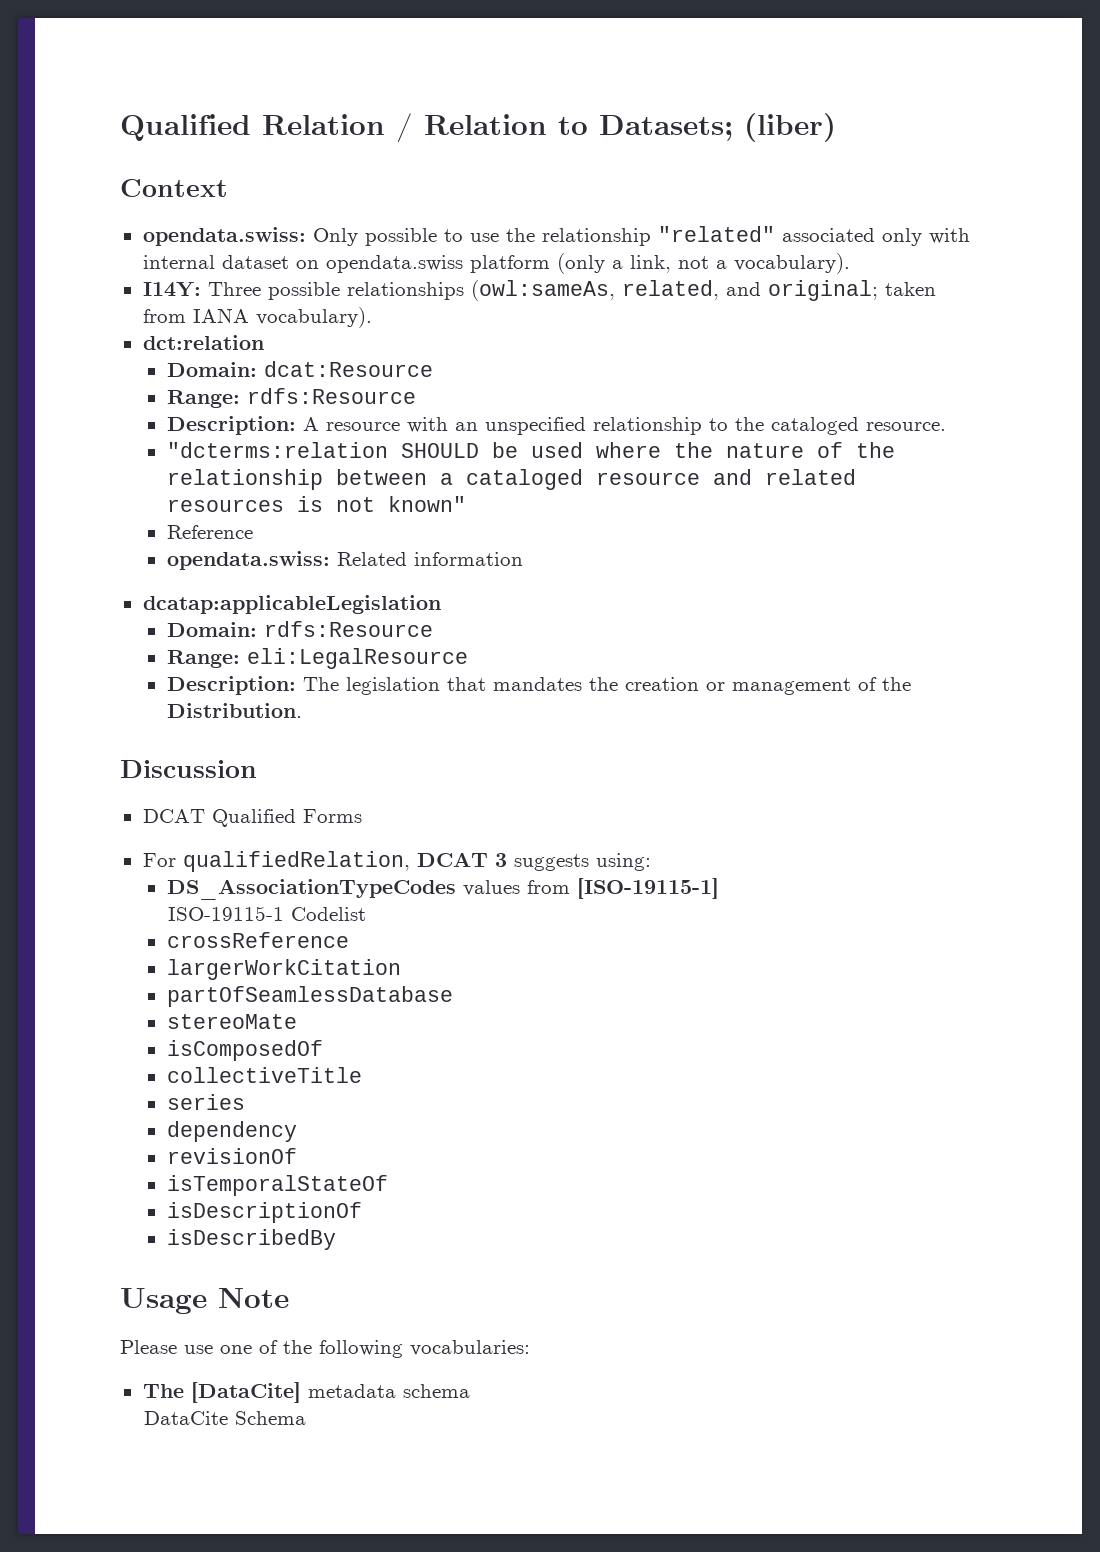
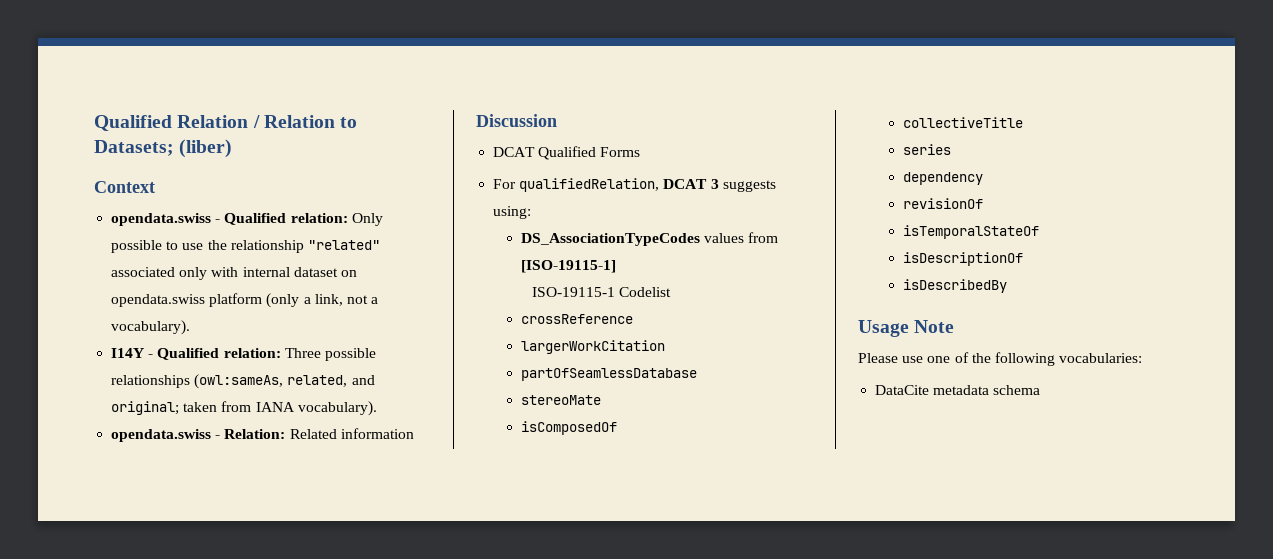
- opendata.swiss: Only possible to use the relationship "related" associated only with internal dataset on opendata.swiss platform (only a link, not a vocabulary).
+ opendata.swiss - Qualified relation: Only possible to use the relationship "related" associated only with internal dataset on opendata.swiss platform (only a link, not a vocabulary).
- I14Y: Three possible relationships (owl:sameAs, related, and original; taken from IANA vocabulary).
+ I14Y - Qualified relation: Three possible relationships (owl:sameAs, related, and original; taken from IANA vocabulary).
- dct:relation
- Domain: dcat:Resource
- Range: rdfs:Resource
- Description: A resource with an unspecified relationship to the cataloged resource.
- "dcterms:relation SHOULD be used where the nature of the relationship between a cataloged resource and related resources is not known"
- Reference
- opendata.swiss: Related information
- dcatap:applicableLegislation
- Domain: rdfs:Resource
- Range: eli:LegalResource
- Description: The legislation that mandates the creation or management of the Distribution.
+ opendata.swiss - Relation: Related information
- The [DataCite] metadata schema
+ DataCite metadata schema
- DataCite Schema

